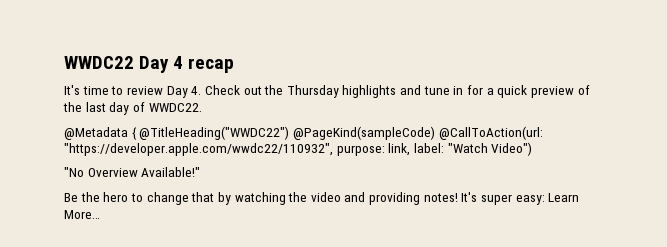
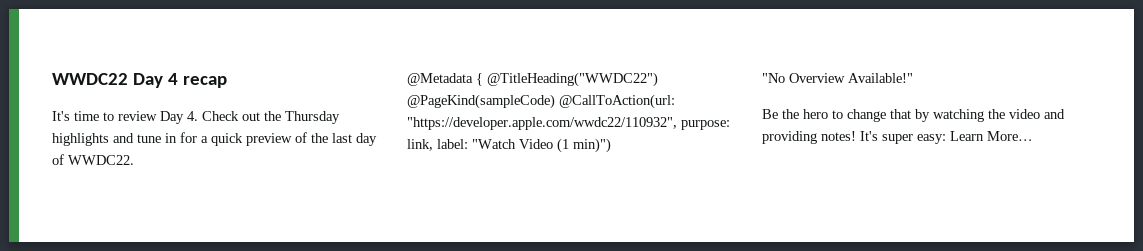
- @Metadata { @TitleHeading("WWDC22") @PageKind(sampleCode) @CallToAction(url: "https://developer.apple.com/wwdc22/110932", purpose: link, label: "Watch Video")
+ @Metadata { @TitleHeading("WWDC22") @PageKind(sampleCode) @CallToAction(url: "https://developer.apple.com/wwdc22/110932", purpose: link, label: "Watch Video (1 min)")

